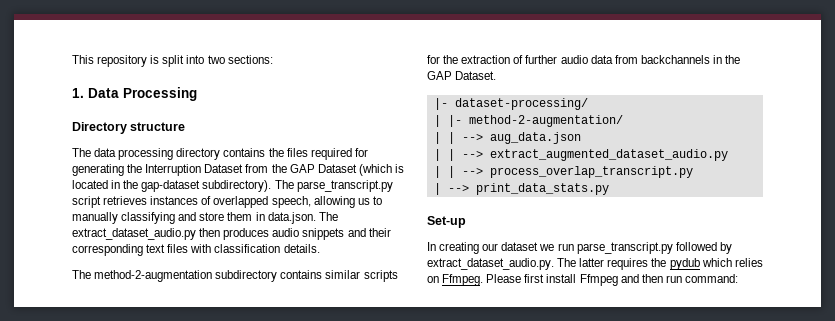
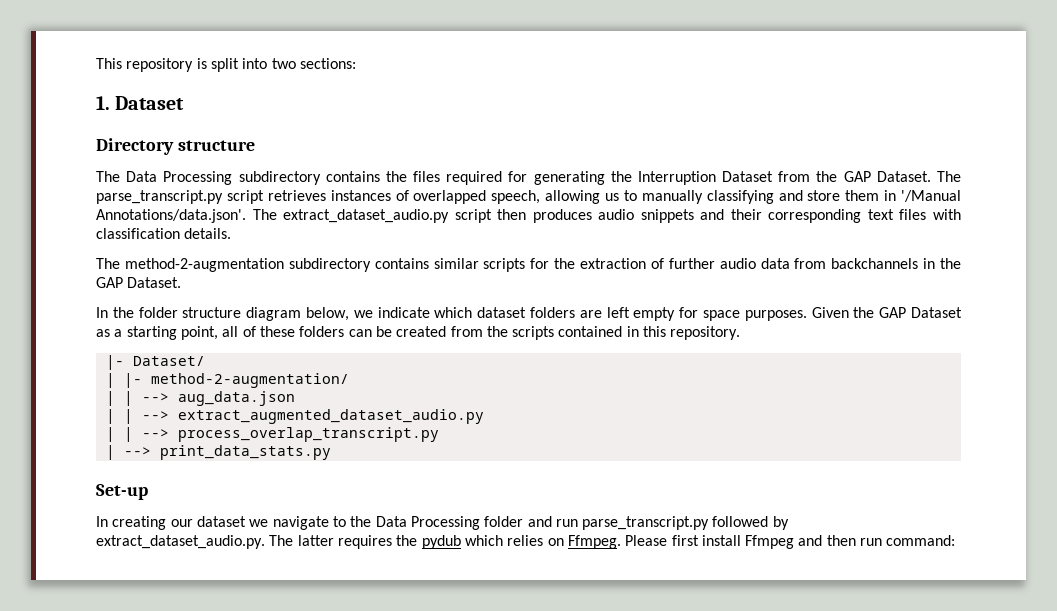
- 1. Data Processing
+ 1. Dataset
- The data processing directory contains the files required for generating the Interruption Dataset from the GAP Dataset (which is located in the gap-dataset subdirectory).
+ The Data Processing subdirectory contains the files required for generating the Interruption Dataset from the GAP Dataset.
- The parse_transcript.py script retrieves instances of overlapped speech, allowing us to manually classifying and store them in data.json. The extract_dataset_audio.py then produces audio snippets and their corresponding text files with classification details.
+ The parse_transcript.py script retrieves instances of overlapped speech, allowing us to manually classifying and store them in '/Manual Annotations/data.json'. The extract_dataset_audio.py script then produces audio snippets and their corresponding text files with classification details.
- |- dataset-processing/
+ In the folder structure diagram below, we indicate which dataset folders are left empty for space purposes. Given the GAP Dataset as a starting point, all of these folders can be created from the scripts contained in this repository.
+ |- Dataset/
- In creating our dataset we run parse_transcript.py followed by extract_dataset_audio.py. The latter requires the pydub which relies on Ffmpeg.
+ In creating our dataset we navigate to the Data Processing folder and run parse_transcript.py followed by extract_dataset_audio.py. The latter requires the pydub which relies on Ffmpeg.

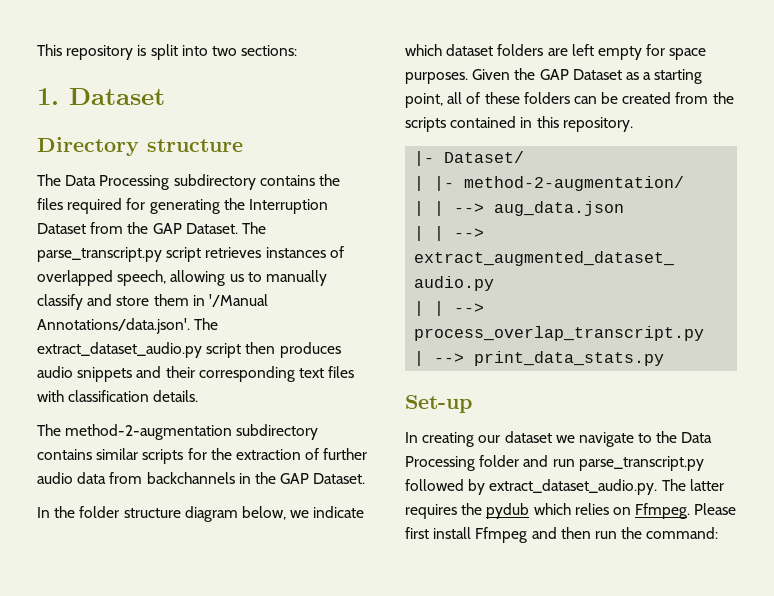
- The parse_transcript.py script retrieves instances of overlapped speech, allowing us to manually classifying and store them in '/Manual Annotations/data.json'. The extract_dataset_audio.py script then produces audio snippets and their corresponding text files with classification details.
+ The parse_transcript.py script retrieves instances of overlapped speech, allowing us to manually classify and store them in '/Manual Annotations/data.json'. The extract_dataset_audio.py script then produces audio snippets and their corresponding text files with classification details.
- Please first install Ffmpeg and then run command:
+ Please first install Ffmpeg and then run the command:

